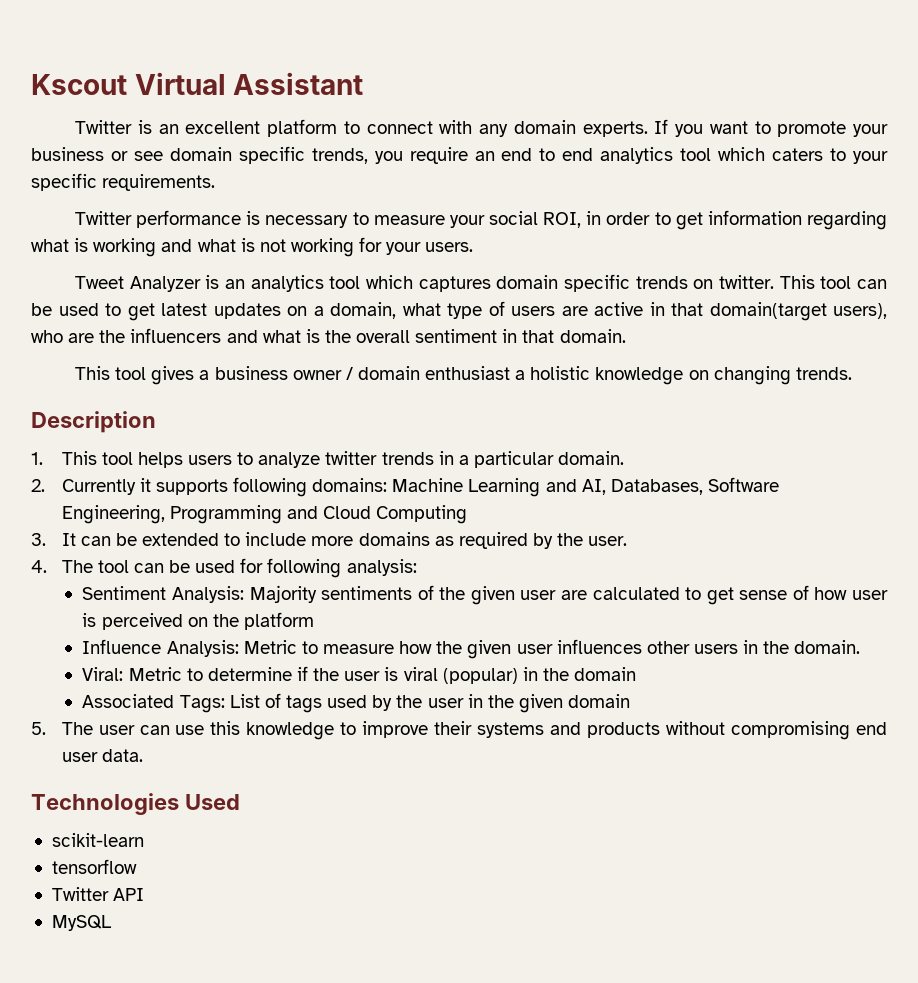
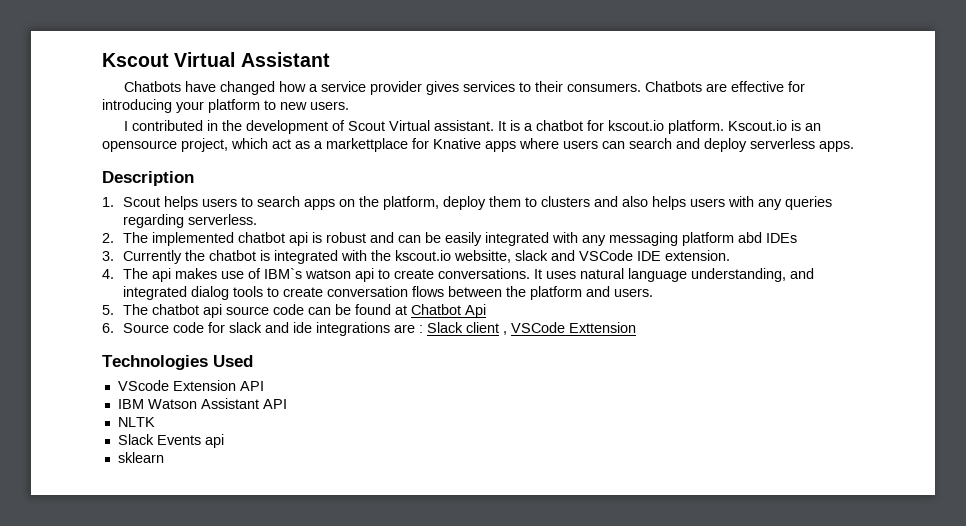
- Twitter is an excellent platform to connect with any domain experts. If you want to promote your business or see domain specific trends, you require an end to end analytics tool which caters to your specific requirements.
- Twitter performance is necessary to measure your social ROI, in order to get information regarding what is working and what is not working for your users.
- Tweet Analyzer is an analytics tool which captures domain specific trends on twitter. This tool can be used to get latest updates on a domain, what type of users are active in that domain(target users), who are the influencers and what is the overall sentiment in that domain.
- This tool gives a business owner / domain enthusiast a holistic knowledge on changing trends.
+ Chatbots have changed how a service provider gives services to their consumers. Chatbots are effective for introducing your platform to new users.
+ I contributed in the development of Scout Virtual assistant. It is a chatbot for kscout.io platform. Kscout.io is an opensource project, which act as a markettplace for Knative apps where users can search and deploy serverless apps.
- 1. This tool helps users to analyze twitter trends in a particular domain.
- 2. Currently it supports following domains: Machine Learning and AI, Databases, Software Engineering, Programming and Cloud Computing
- 3. It can be extended to include more domains as required by the user.
- 4. The tool can be used for following analysis:
- Sentiment Analysis: Majority sentiments of the given user are calculated to get sense of how user is perceived on the platform
- Influence Analysis: Metric to measure how the given user influences other users in the domain.
- Viral: Metric to determine if the user is viral (popular) in the domain
- Associated Tags: List of tags used by the user in the given domain
- 5. The user can use this knowledge to improve their systems and products without compromising end user data.
+ 1. Scout helps users to search apps on the platform, deploy them to clusters and also helps users with any queries regarding serverless.
+ 2. The implemented chatbot api is robust and can be easily integrated with any messaging platform abd IDEs
+ 3. Currently the chatbot is integrated with the kscout.io websitte, slack and VSCode IDE extension.
+ 4. The api makes use of IBM`s watson api to create conversations. It uses natural language understanding, and integrated dialog tools to create conversation flows between the platform and users.
+ 5. The chatbot api source code can be found at Chatbot Api
+ 6. Source code for slack and ide integrations are : Slack client , VSCode Exttension
  Technologies Used
- scikit-learn
- tensorflow
- Twitter API
- MySQL
+ VScode Extension API
+ IBM Watson Assistant API
+ NLTK
+ Slack Events api
+ sklearn

